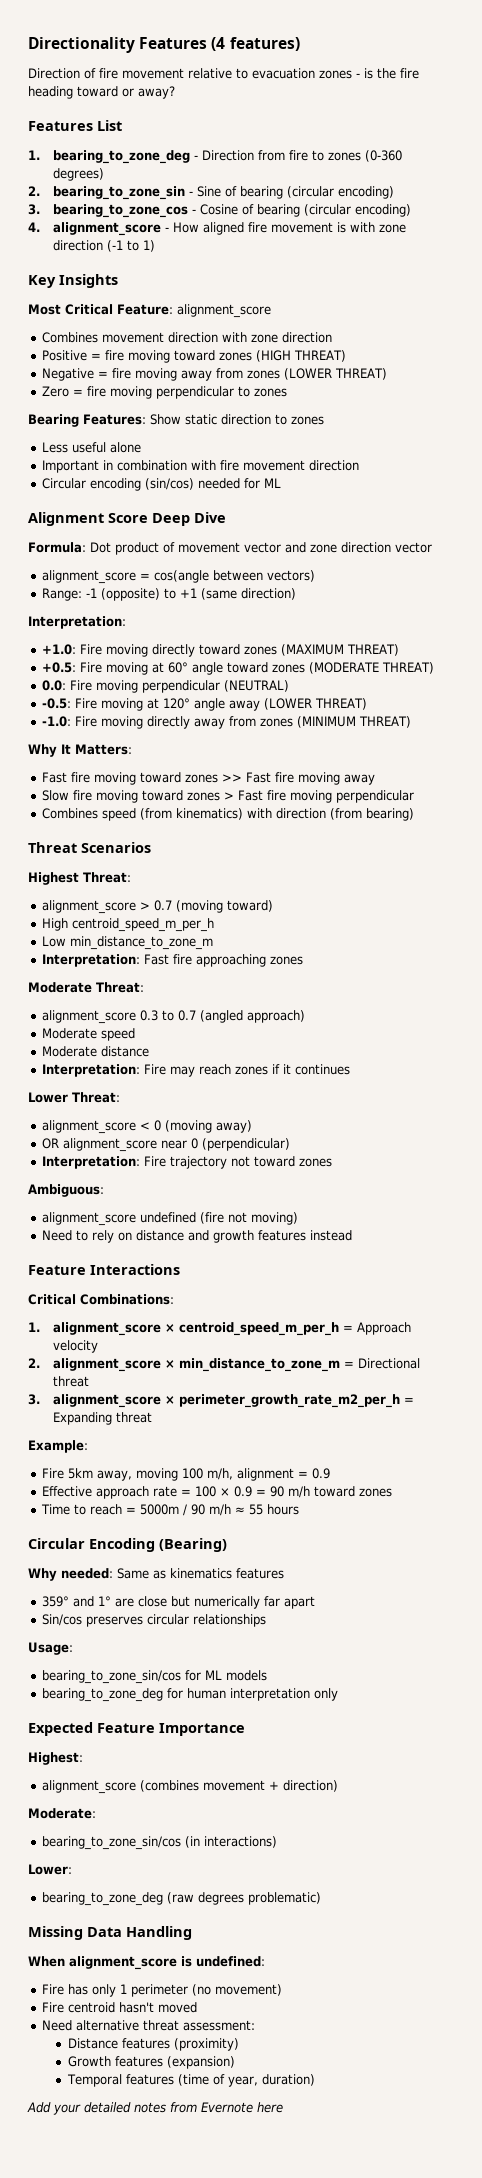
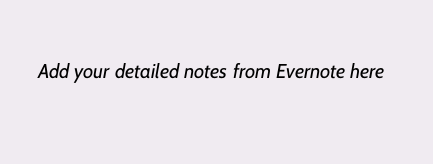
- Directionality Features (4 features)
- Direction of fire movement relative to evacuation zones - is the fire heading toward or away?
- Features List
- 1. bearing_to_zone_deg - Direction from fire to zones (0-360 degrees)
- 2. bearing_to_zone_sin - Sine of bearing (circular encoding)
- 3. bearing_to_zone_cos - Cosine of bearing (circular encoding)
- 4. alignment_score - How aligned fire movement is with zone direction (-1 to 1)
- Key Insights
- Most Critical Feature: alignment_score
- Combines movement direction with zone direction
- Positive = fire moving toward zones (HIGH THREAT)
- Negative = fire moving away from zones (LOWER THREAT)
- Zero = fire moving perpendicular to zones
- Bearing Features: Show static direction to zones
- Less useful alone
- Important in combination with fire movement direction
- Circular encoding (sin/cos) needed for ML
- Alignment Score Deep Dive
- Formula: Dot product of movement vector and zone direction vector
- alignment_score = cos(angle between vectors)
- Range: -1 (opposite) to +1 (same direction)
- Interpretation:
- +1.0: Fire moving directly toward zones (MAXIMUM THREAT)
- +0.5: Fire moving at 60° angle toward zones (MODERATE THREAT)
- 0.0: Fire moving perpendicular (NEUTRAL)
- -0.5: Fire moving at 120° angle away (LOWER THREAT)
- -1.0: Fire moving directly away from zones (MINIMUM THREAT)
- Why It Matters:
- Fast fire moving toward zones >> Fast fire moving away
- Slow fire moving toward zones > Fast fire moving perpendicular
- Combines speed (from kinematics) with direction (from bearing)
- Threat Scenarios
- Highest Threat:
- alignment_score > 0.7 (moving toward)
- High centroid_speed_m_per_h
- Low min_distance_to_zone_m
- Interpretation: Fast fire approaching zones
- Moderate Threat:
- alignment_score 0.3 to 0.7 (angled approach)
- Moderate speed
- Moderate distance
- Interpretation: Fire may reach zones if it continues
- Lower Threat:
- alignment_score < 0 (moving away)
- OR alignment_score near 0 (perpendicular)
- Interpretation: Fire trajectory not toward zones
- Ambiguous:
- alignment_score undefined (fire not moving)
- Need to rely on distance and growth features instead
- Feature Interactions
- Critical Combinations:
- 1. alignment_score × centroid_speed_m_per_h = Approach velocity
- 2. alignment_score × min_distance_to_zone_m = Directional threat
- 3. alignment_score × perimeter_growth_rate_m2_per_h = Expanding threat
- Example:
- Fire 5km away, moving 100 m/h, alignment = 0.9
- Effective approach rate = 100 × 0.9 = 90 m/h toward zones
- Time to reach = 5000m / 90 m/h ≈ 55 hours
- Circular Encoding (Bearing)
- Why needed: Same as kinematics features
- 359° and 1° are close but numerically far apart
- Sin/cos preserves circular relationships
- Usage:
- bearing_to_zone_sin/cos for ML models
- bearing_to_zone_deg for human interpretation only
- Expected Feature Importance
- Highest:
- alignment_score (combines movement + direction)
- Moderate:
- bearing_to_zone_sin/cos (in interactions)
- Lower:
- bearing_to_zone_deg (raw degrees problematic)
- Missing Data Handling
- When alignment_score is undefined:
- Fire has only 1 perimeter (no movement)
- Fire centroid hasn't moved
- Need alternative threat assessment:
- Distance features (proximity)
- Growth features (expansion)
- Temporal features (time of year, duration)

